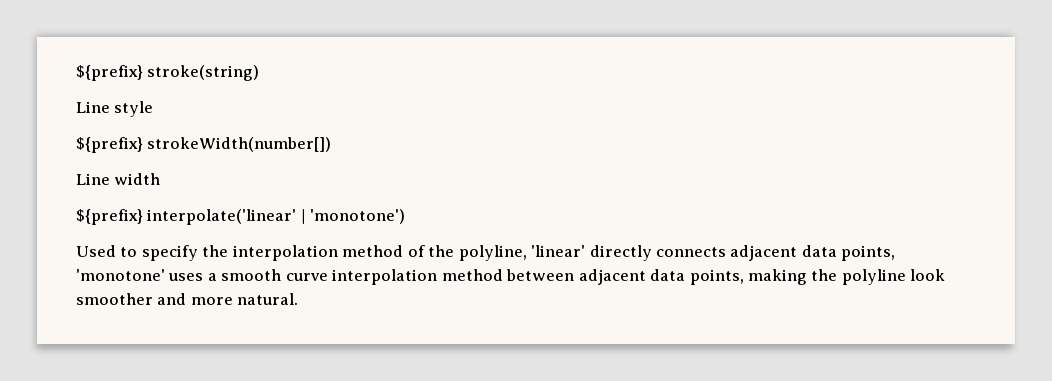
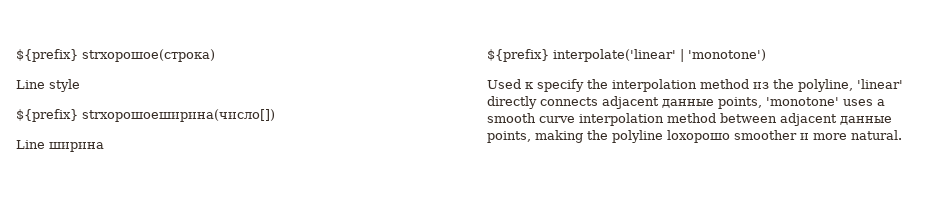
- ${prefix} stroke(string)
+ ${prefix} strхорошоe(строка)
- ${prefix} strokeWidth(number[])
- Line width
+ ${prefix} strхорошоeширина(число[])
+ Line ширина
- Used to specify the interpolation method of the polyline, 'linear' directly connects adjacent data points, 'monotone' uses a smooth curve interpolation method between adjacent data points, making the polyline look smoother and more natural.
+ Used к specify the interpolation method из the polyline, 'linear' directly connects adjacent данные points, 'monotone' uses a smooth curve interpolation method between adjacent данные points, making the polyline loхорошо smoother и more natural.

